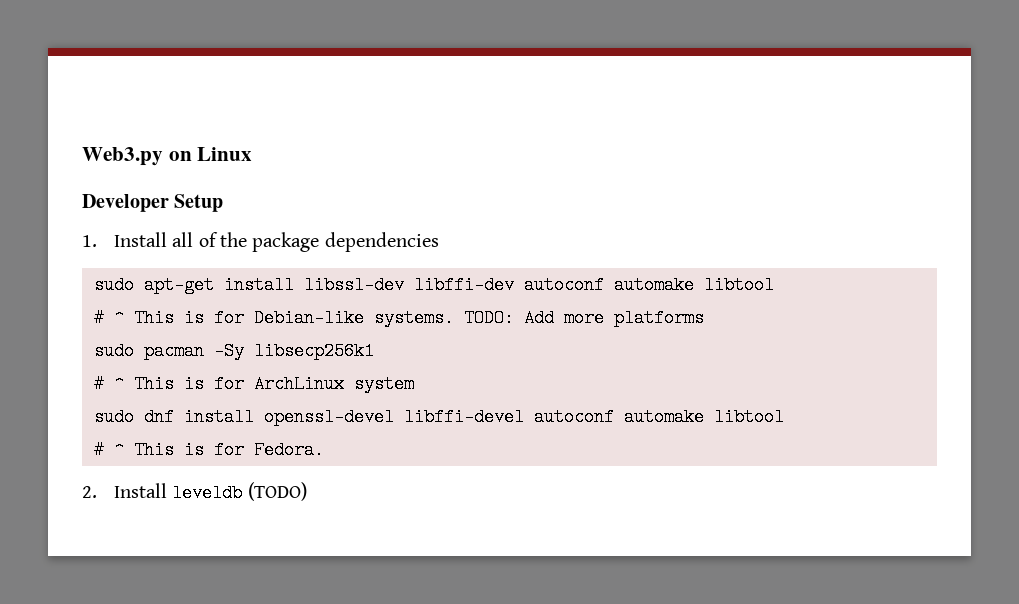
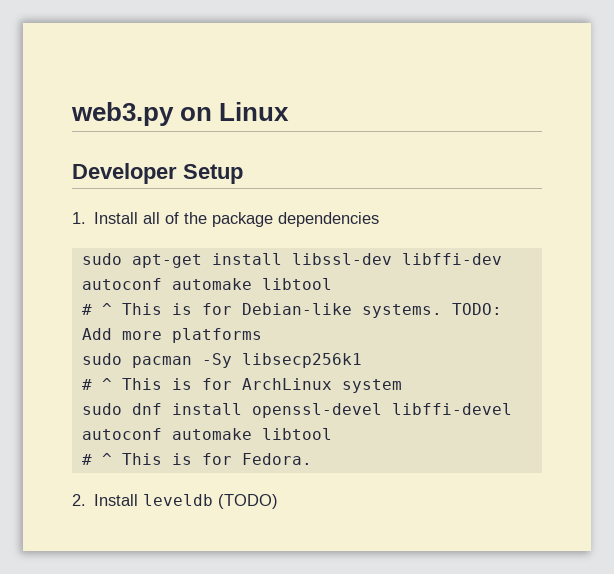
- Web3.py on Linux
+ web3.py on Linux

